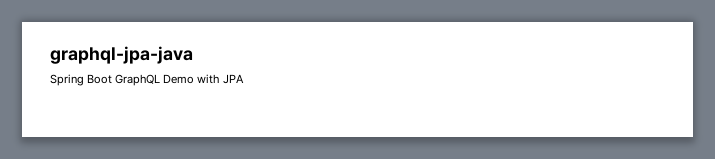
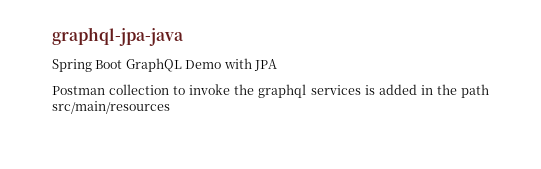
+ Postman collection to invoke the graphql services is added in the path src/main/resources

